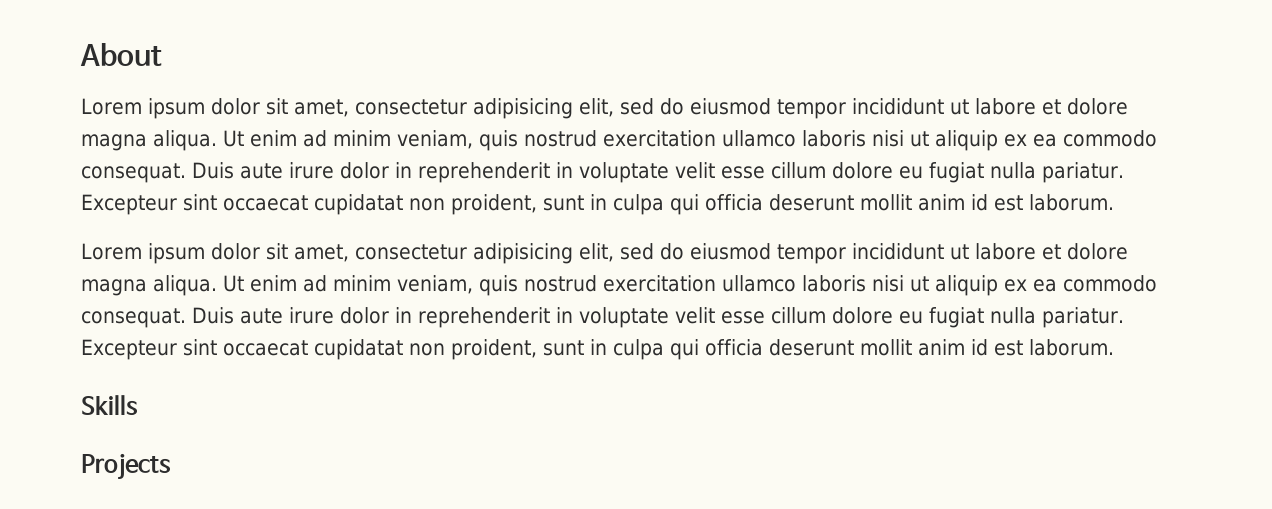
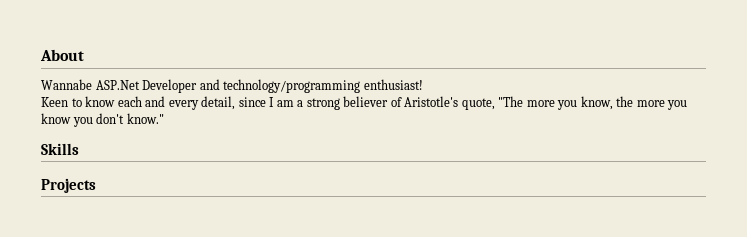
  About
- Lorem ipsum dolor sit amet, consectetur adipisicing elit, sed do eiusmod tempor incididunt ut labore et dolore magna aliqua. Ut enim ad minim veniam, quis nostrud exercitation ullamco laboris nisi ut aliquip ex ea commodo consequat. Duis aute irure dolor in reprehenderit in voluptate velit esse cillum dolore eu fugiat nulla pariatur. Excepteur sint occaecat cupidatat non proident, sunt in culpa qui officia deserunt mollit anim id est laborum.
- Lorem ipsum dolor sit amet, consectetur adipisicing elit, sed do eiusmod tempor incididunt ut labore et dolore magna aliqua. Ut enim ad minim veniam, quis nostrud exercitation ullamco laboris nisi ut aliquip ex ea commodo consequat. Duis aute irure dolor in reprehenderit in voluptate velit esse cillum dolore eu fugiat nulla pariatur. Excepteur sint occaecat cupidatat non proident, sunt in culpa qui officia deserunt mollit anim id est laborum.
+ Wannabe ASP.Net Developer and technology/programming enthusiast!
+ Keen to know each and every detail, since I am a strong believer of Aristotle's quote, "The more you know, the more you know you don't know."

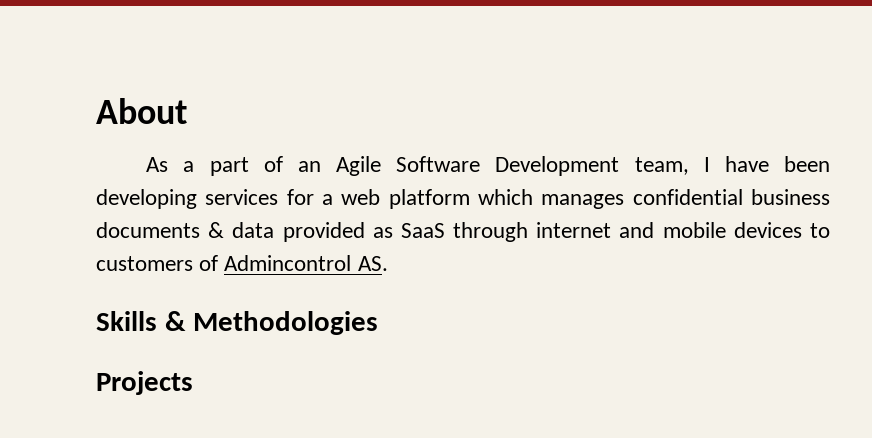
- Wannabe ASP.Net Developer and technology/programming enthusiast!
- Keen to know each and every detail, since I am a strong believer of Aristotle's quote, "The more you know, the more you know you don't know."
+ As a part of an Agile Software Development team, I have been developing services for a web platform which manages confidential business documents & data provided as SaaS through internet and mobile devices to customers of Admincontrol AS.
- Skills
+ Skills & Methodologies

